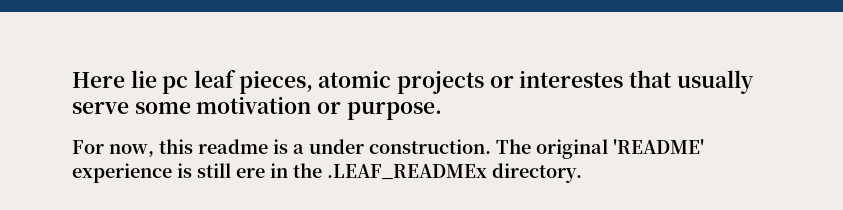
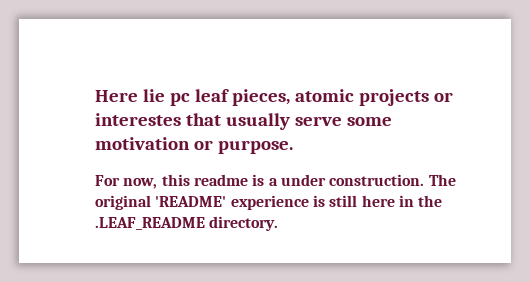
- The original 'README' experience is still ere in the .LEAF_READMEx directory.
+ The original 'README' experience is still here in the .LEAF_README directory.

